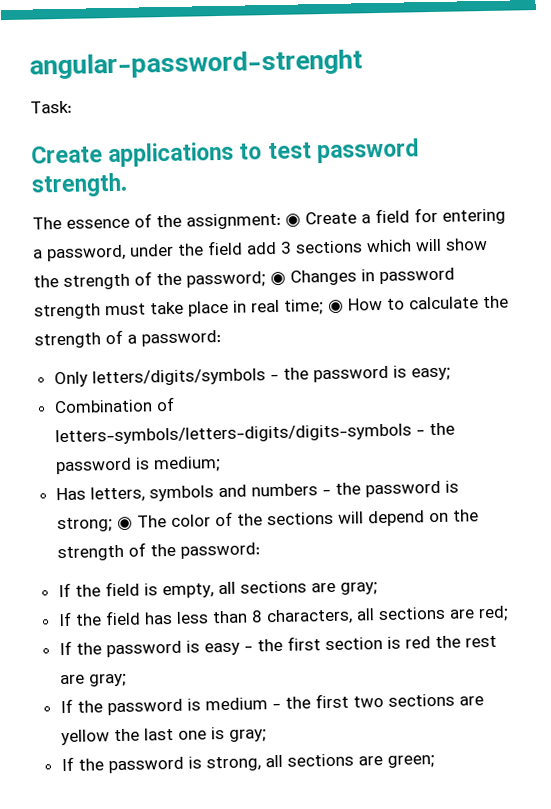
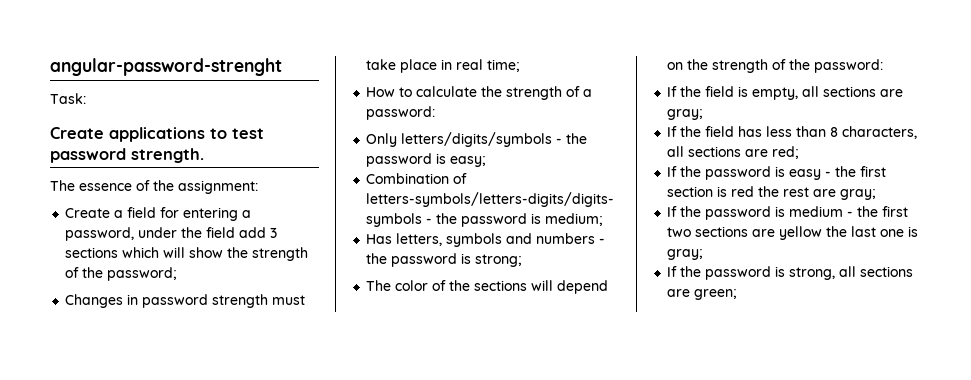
- The essence of the assignment: ◉ Create a field for entering a password, under the field add 3 sections which will show the strength of the password; ◉ Changes in password strength must take place in real time; ◉ How to calculate the strength of a password:
+ The essence of the assignment:
+ Create a field for entering a password, under the field add 3 sections which will show the strength of the password;
+ Changes in password strength must take place in real time;
+ How to calculate the strength of a password:
- Has letters, symbols and numbers - the password is strong; ◉ The color of the sections will depend on the strength of the password:
+ Has letters, symbols and numbers - the password is strong;
+ The color of the sections will depend on the strength of the password:

